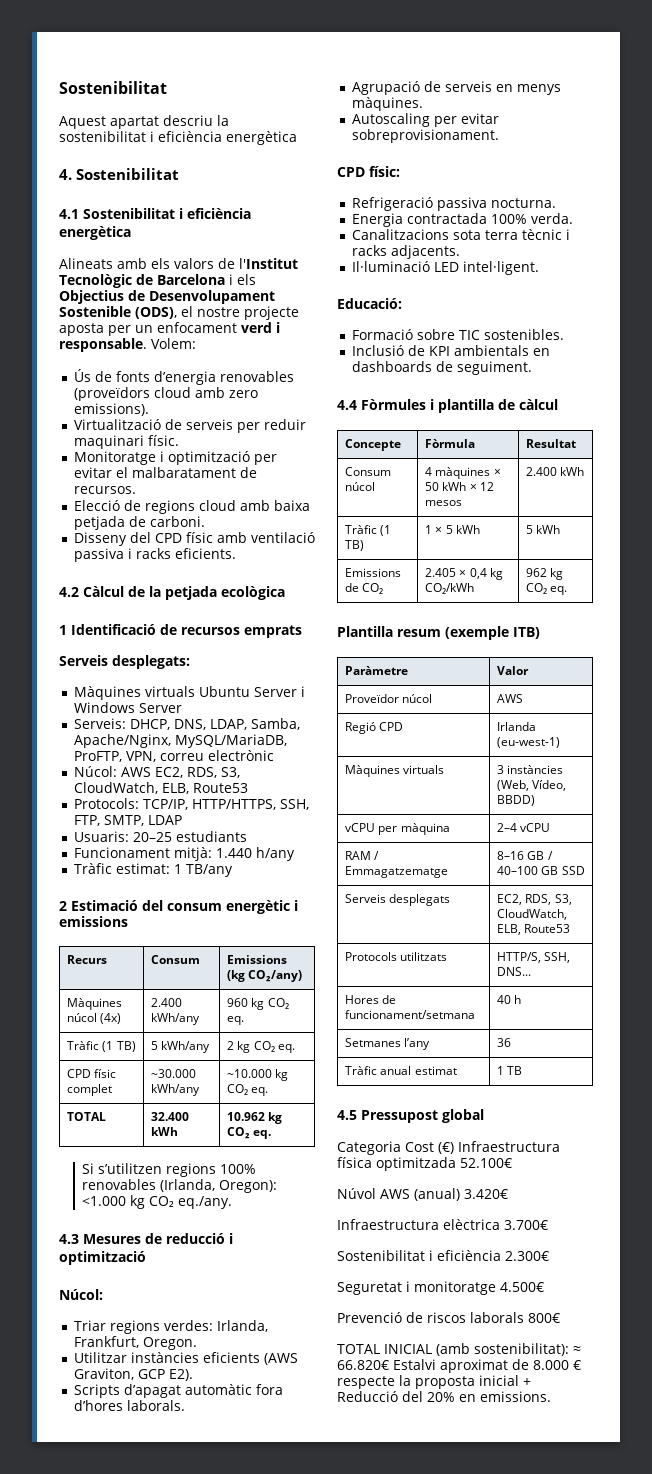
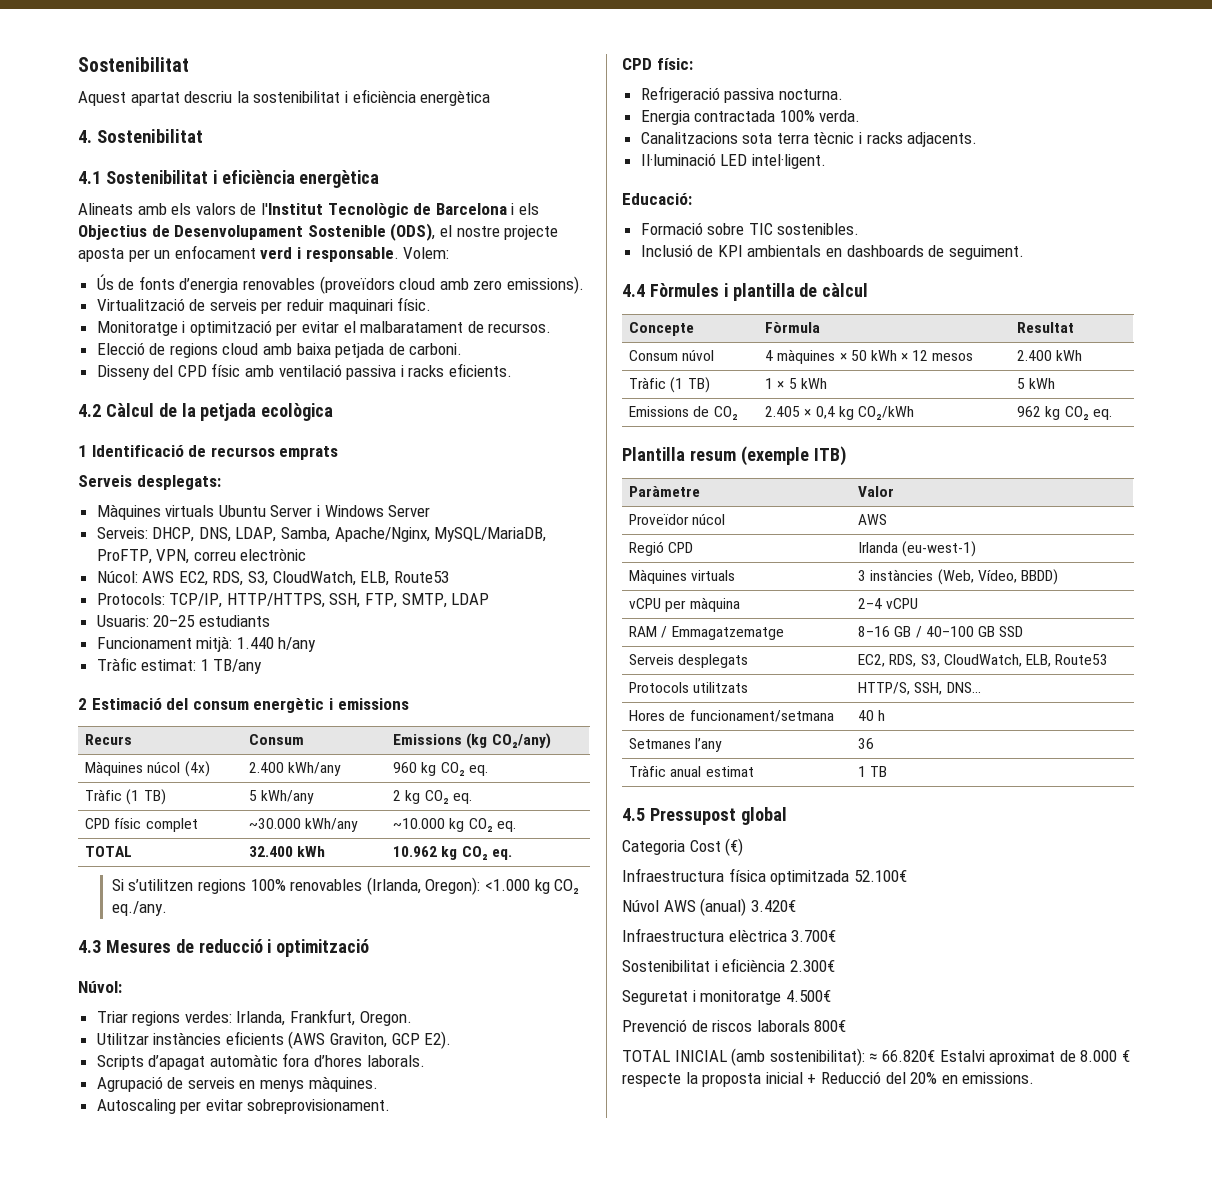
  4.3 Mesures de reducció i optimització
- Núcol:
+ Núvol:
- Consum núcol | 4 màquines × 50 kWh × 12 mesos | 2.400 kWh
+ Consum núvol | 4 màquines × 50 kWh × 12 mesos | 2.400 kWh
- Categoria Cost (€) Infraestructura física optimitzada 52.100€
+ Categoria Cost (€)
+ Infraestructura física optimitzada 52.100€

